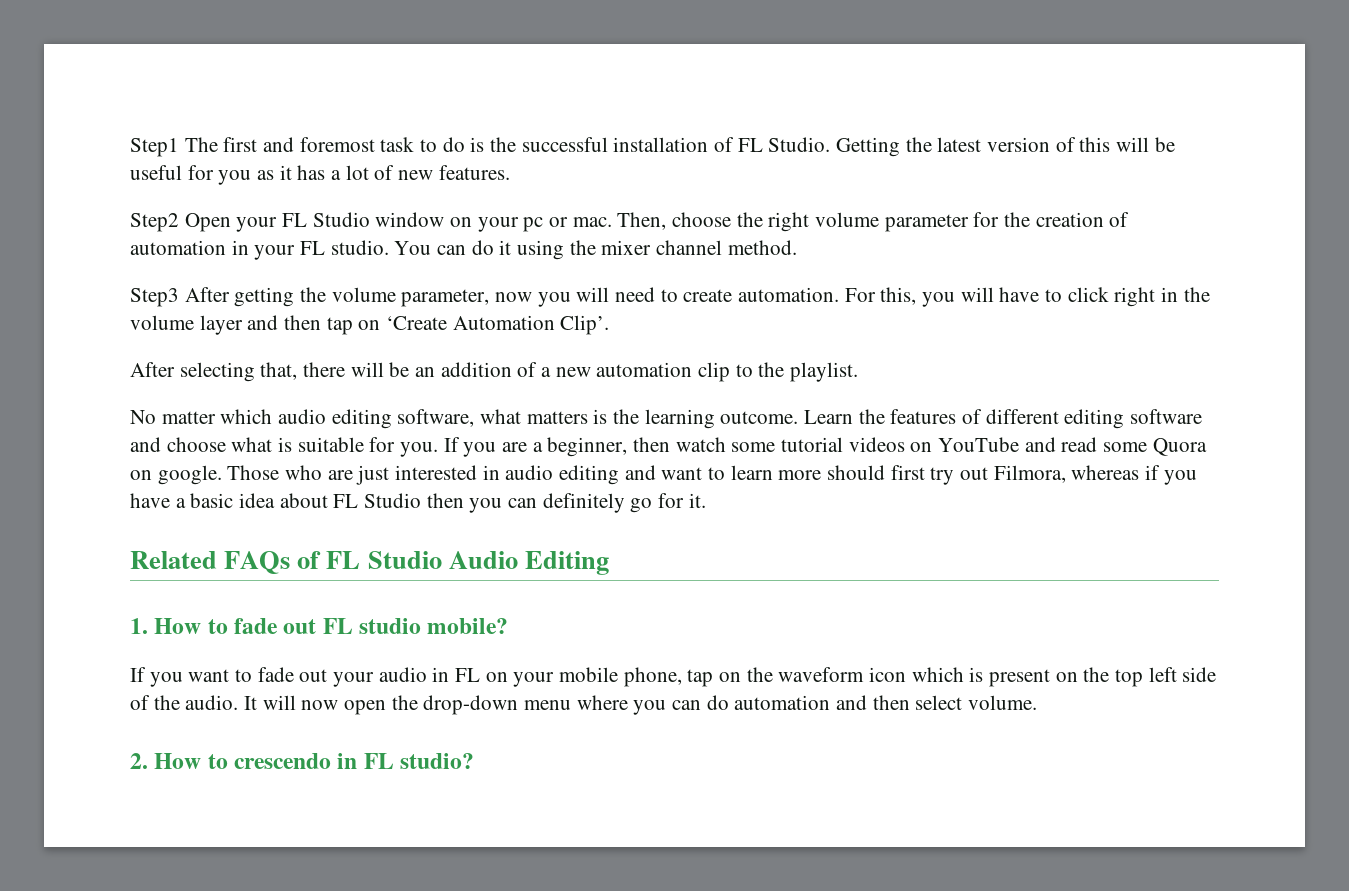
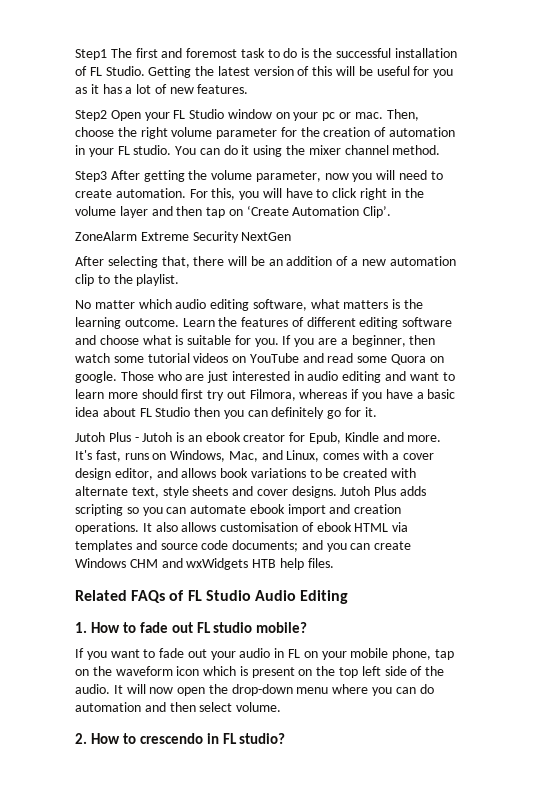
+ ZoneAlarm Extreme Security NextGen
+ Jutoh Plus - Jutoh is an ebook creator for Epub, Kindle and more. It's fast, runs on Windows, Mac, and Linux, comes with a cover design editor, and allows book variations to be created with alternate text, style sheets and cover designs. Jutoh Plus adds scripting so you can automate ebook import and creation operations. It also allows customisation of ebook HTML via templates and source code documents; and you can create Windows CHM and wxWidgets HTB help files.

